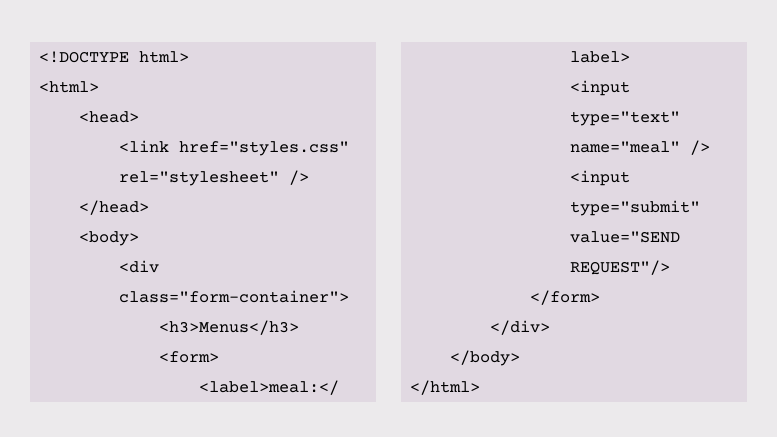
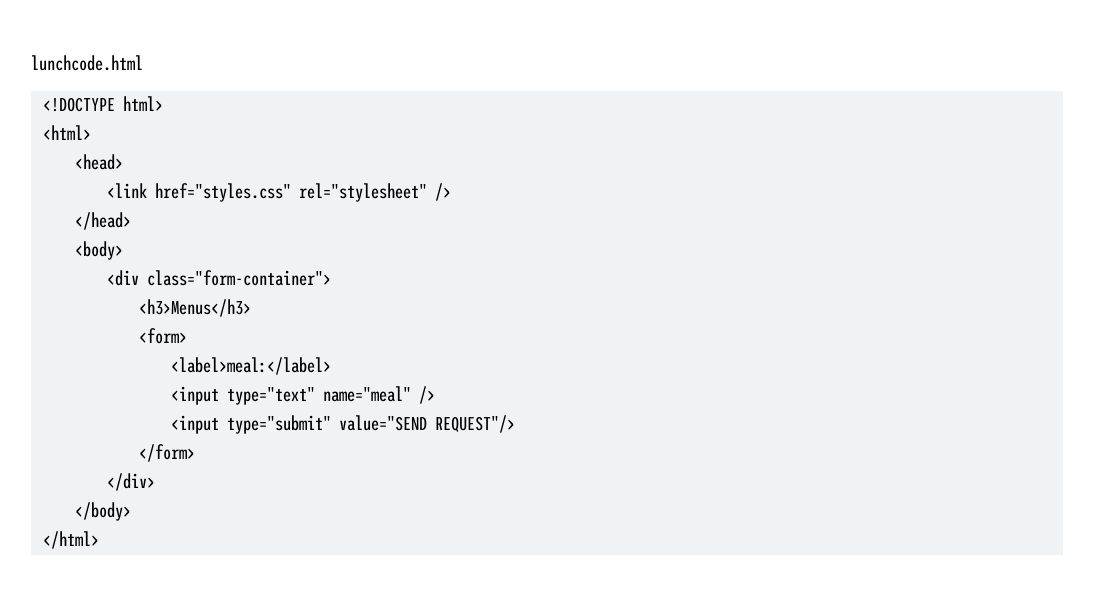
+ lunchcode.html

